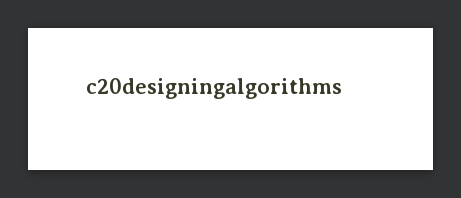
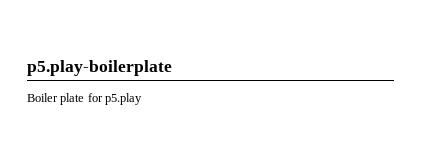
- c20designingalgorithms
+ p5.play-boilerplate
+ Boiler plate for p5.play

